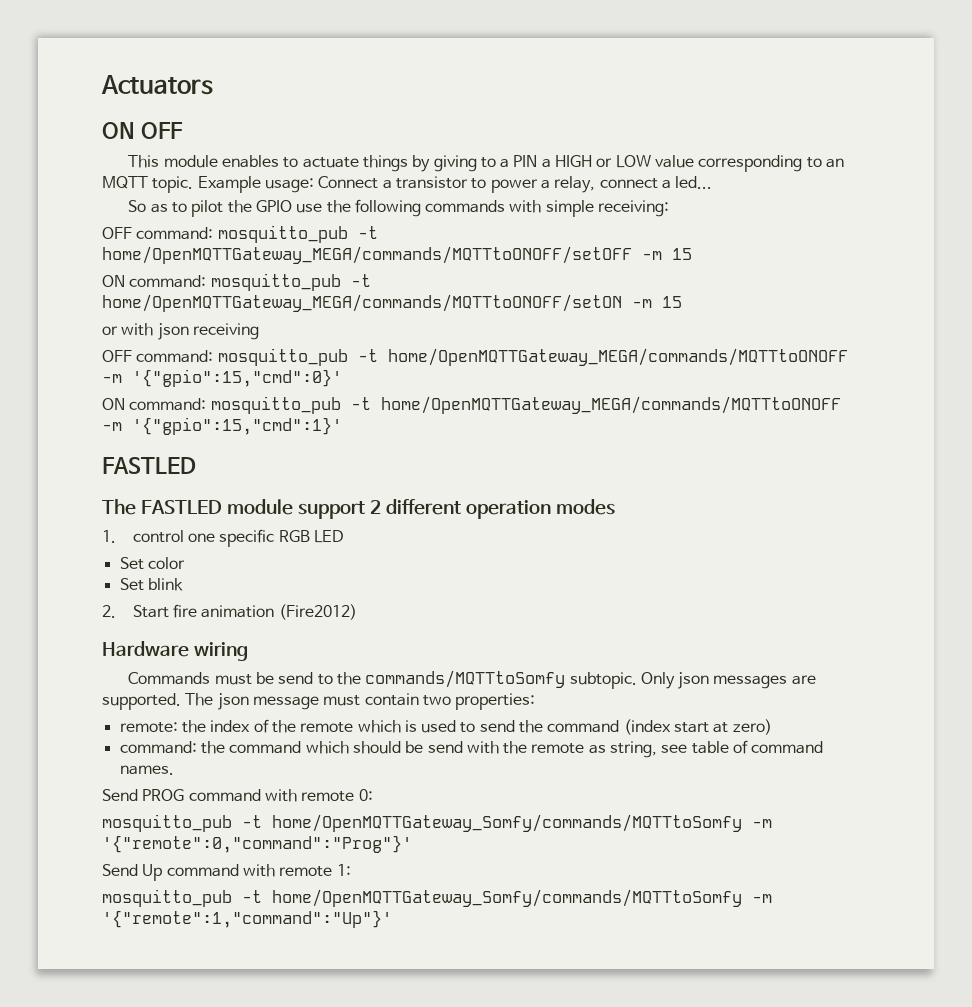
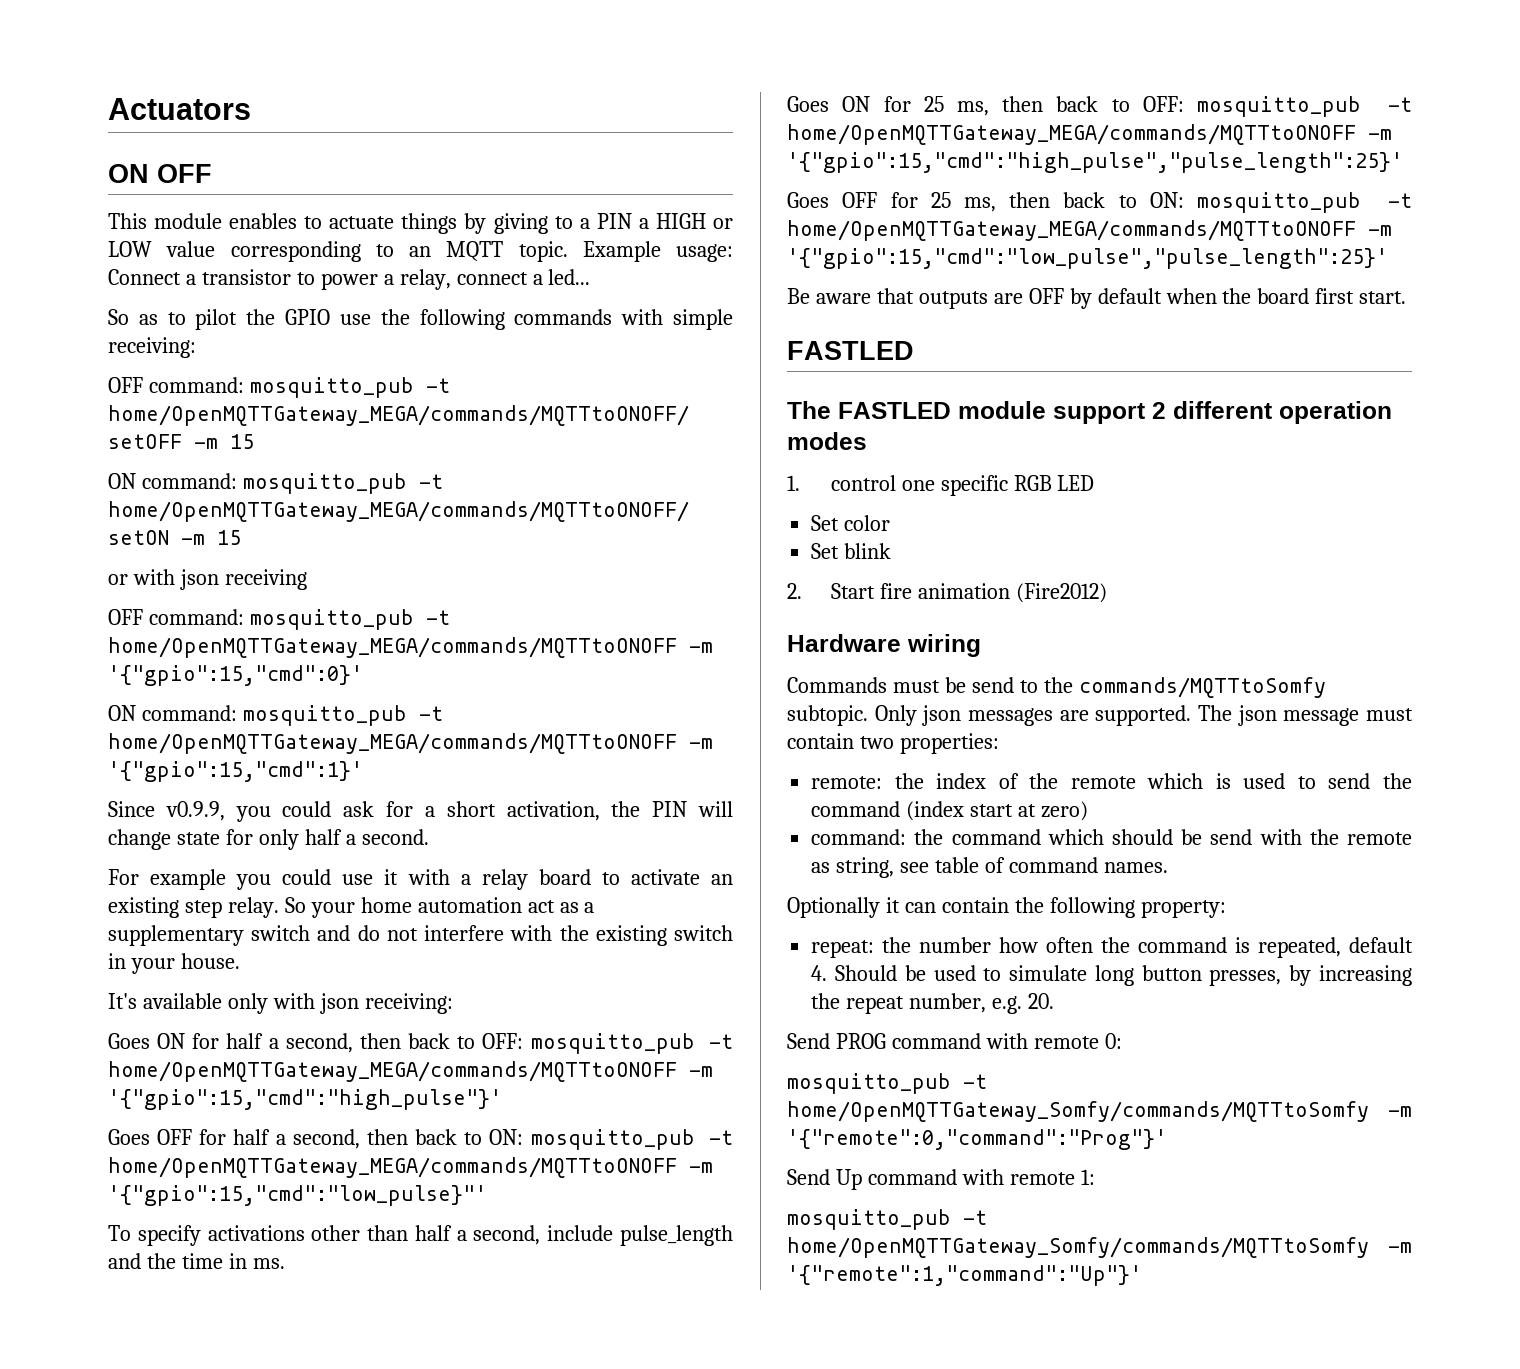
+ Since v0.9.9, you could ask for a short activation, the PIN will change state for only half a second.
+ For example you could use it with a relay board to activate an existing step relay. So your home automation act as a supplementary switch and do not interfere with the existing switch in your house.
+ It's available only with json receiving:
+ Goes ON for half a second, then back to OFF: mosquitto_pub -t home/OpenMQTTGateway_MEGA/commands/MQTTtoONOFF -m '{"gpio":15,"cmd":"high_pulse"}'
+ Goes OFF for half a second, then back to ON: mosquitto_pub -t home/OpenMQTTGateway_MEGA/commands/MQTTtoONOFF -m '{"gpio":15,"cmd":"low_pulse}"'
+ To specify activations other than half a second, include pulse_length and the time in ms.
+ Goes ON for 25 ms, then back to OFF: mosquitto_pub -t home/OpenMQTTGateway_MEGA/commands/MQTTtoONOFF -m '{"gpio":15,"cmd":"high_pulse","pulse_length":25}'
+ Goes OFF for 25 ms, then back to ON: mosquitto_pub -t home/OpenMQTTGateway_MEGA/commands/MQTTtoONOFF -m '{"gpio":15,"cmd":"low_pulse","pulse_length":25}'
+ Be aware that outputs are OFF by default when the board first start.
+ Optionally it can contain the following property:
+ repeat: the number how often the command is repeated, default 4. Should be used to simulate long button presses, by increasing the repeat number, e.g. 20.

